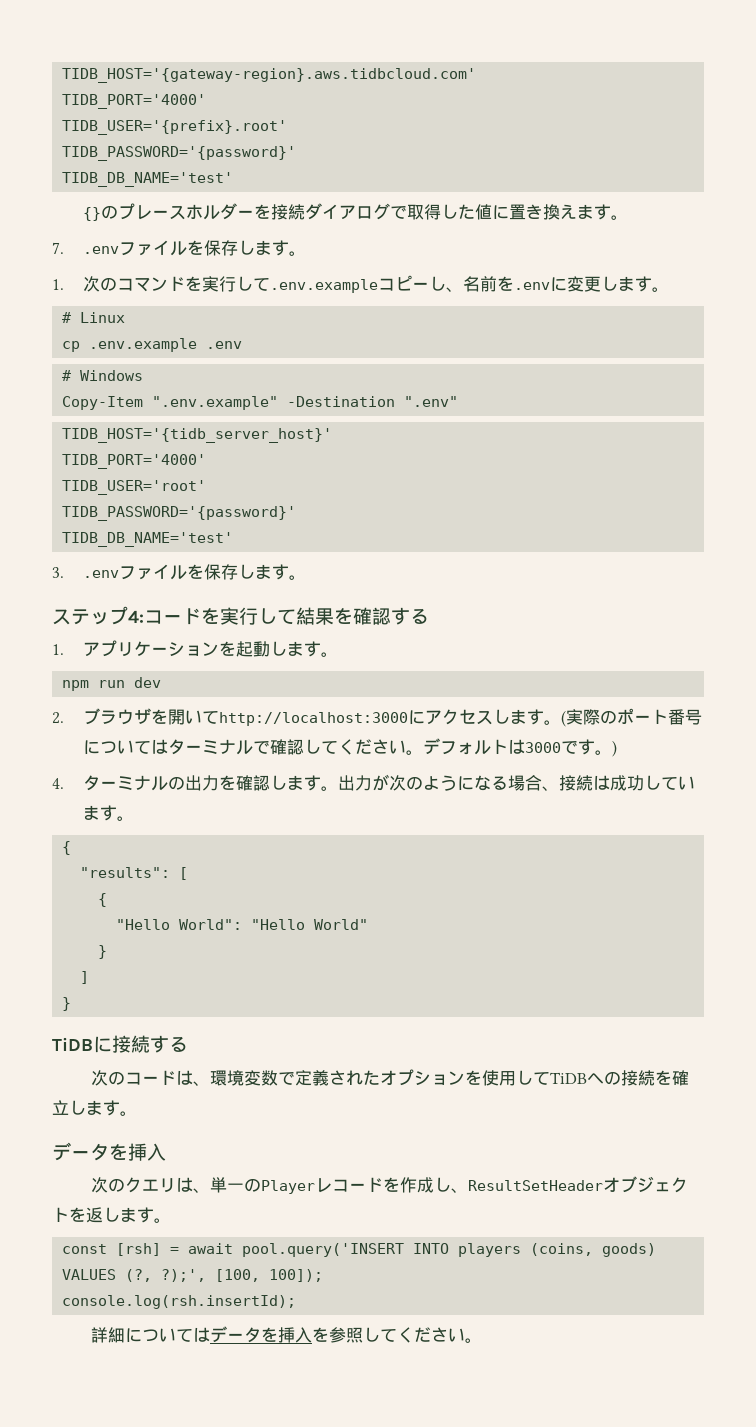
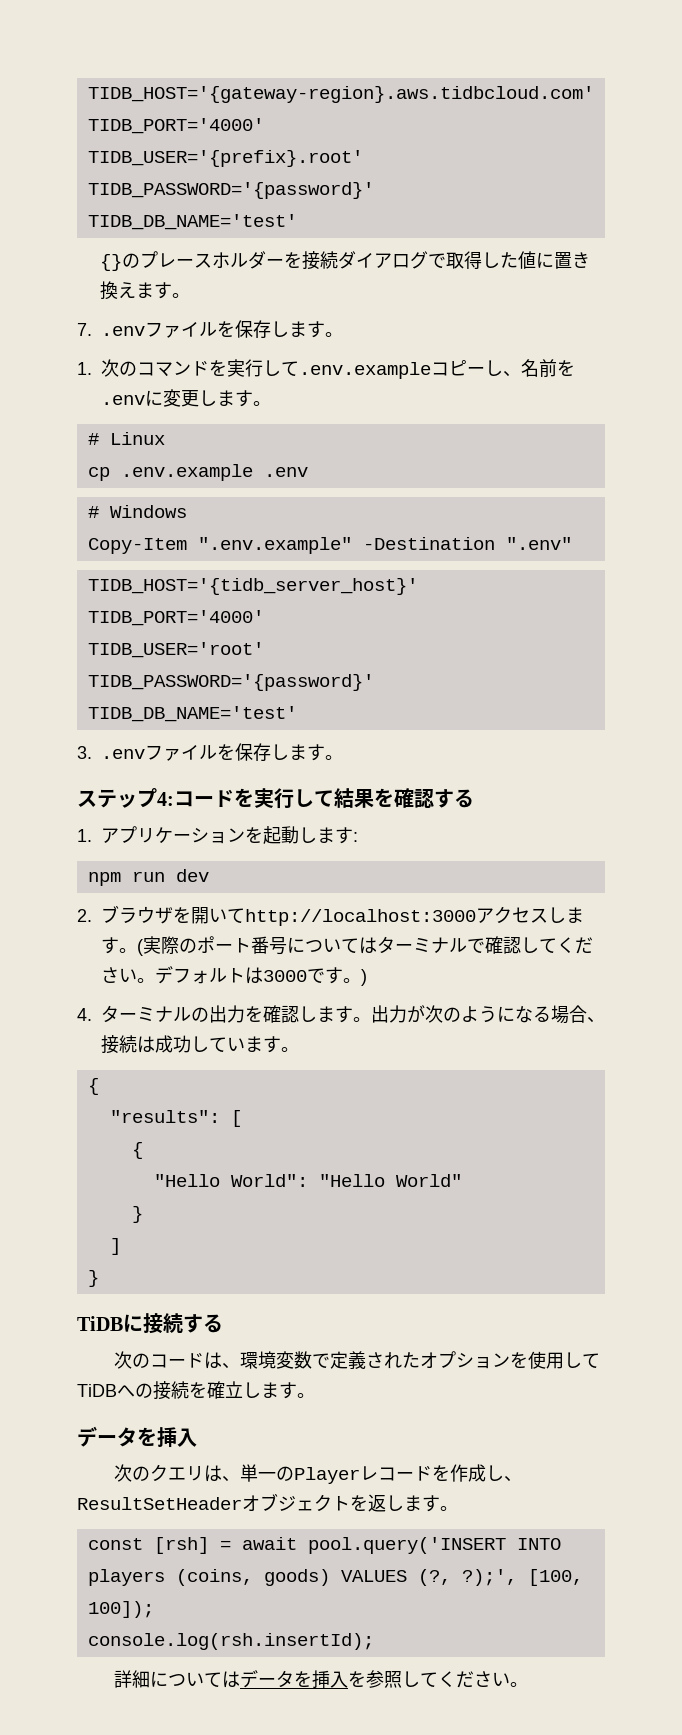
- 1.アプリケーションを起動します。
+ 1.アプリケーションを起動します:
- 2.ブラウザを開いてhttp://localhost:3000にアクセスします。
+ 2.ブラウザを開いてhttp://localhost:3000アクセスします。

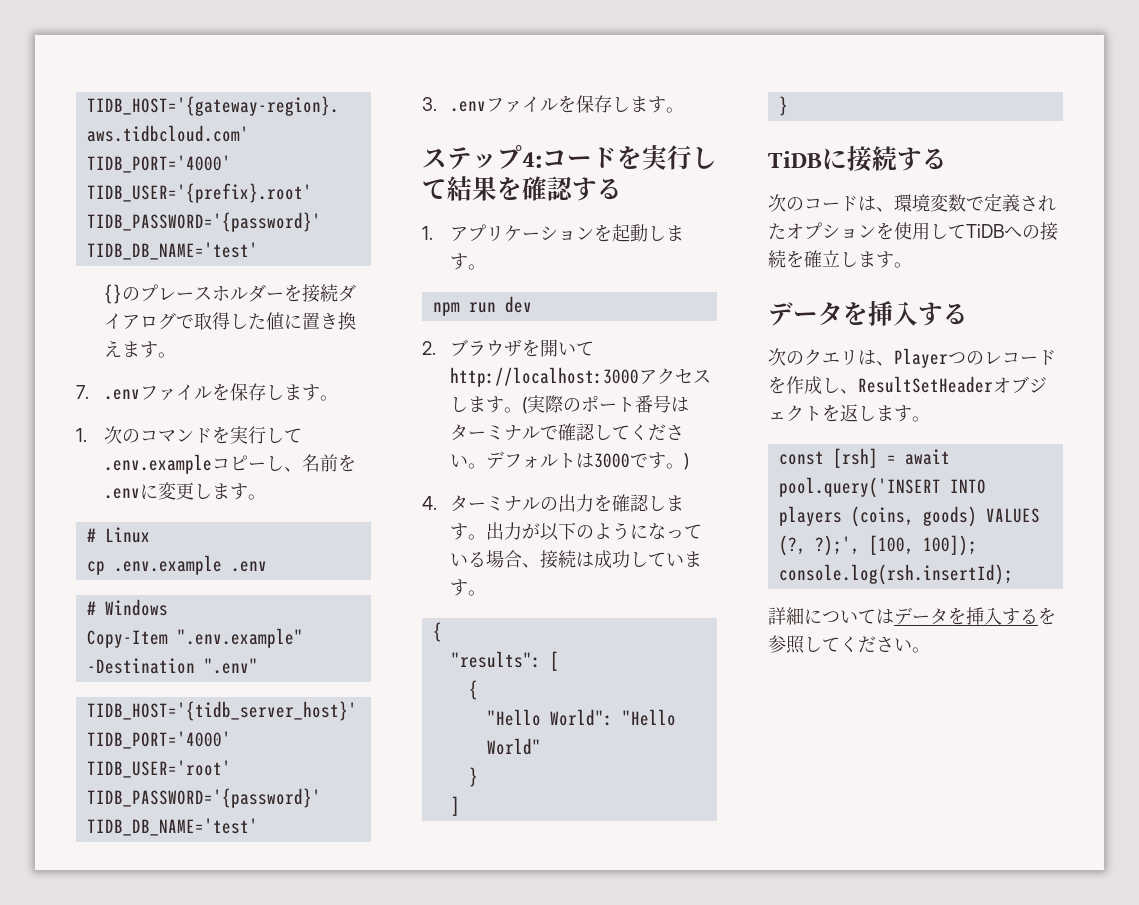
- 1.アプリケーションを起動します:
+ 1.アプリケーションを起動します。
- (実際のポート番号についてはターミナルで確認してください。
+ (実際のポート番号はターミナルで確認してください。
- 出力が次のようになる場合、接続は成功しています。
+ 出力が以下のようになっている場合、接続は成功しています。
  次のコードは、環境変数で定義されたオプションを使用してTiDBへの接続を確立します。
- データを挿入
+ データを挿入する
- 次のクエリは、単一のPlayerレコードを作成し、ResultSetHeaderオブジェクトを返します。
+ 次のクエリは、Playerつのレコードを作成し、ResultSetHeaderオブジェクトを返します。
- 詳細についてはデータを挿入を参照してください。
+ 詳細についてはデータを挿入するを参照してください。

